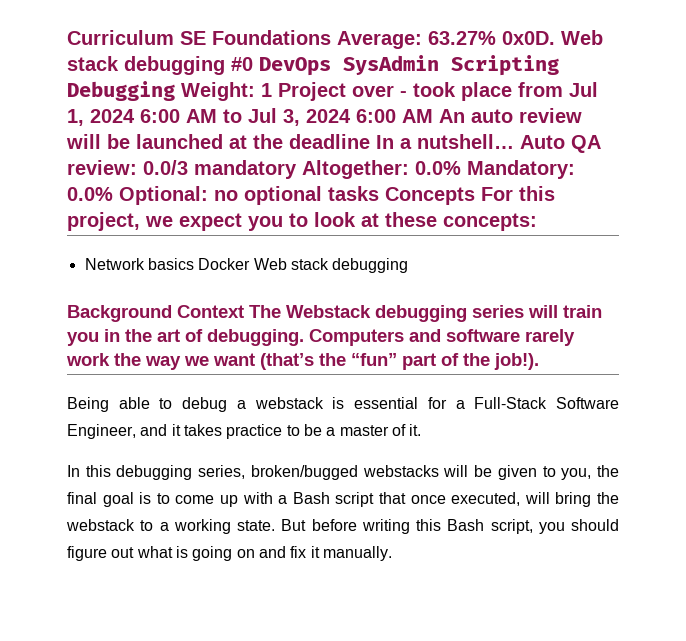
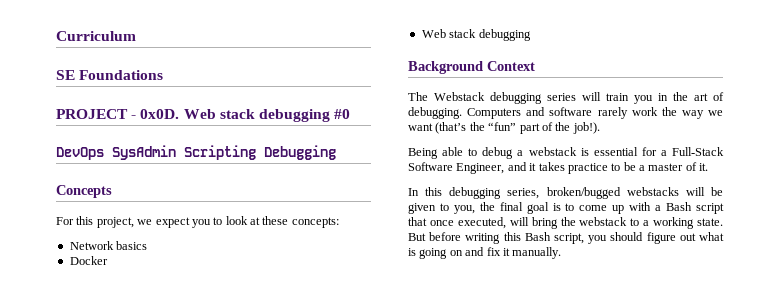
- Curriculum SE Foundations Average: 63.27% 0x0D.
+ Curriculum
+ SE Foundations
+ PROJECT - 0x0D.
- Web stack debugging #0 DevOps SysAdmin Scripting Debugging Weight: 1 Project over - took place from Jul 1, 2024 6:00 AM to Jul 3, 2024 6:00 AM An auto review will be launched at the deadline In a nutshell… Auto QA review: 0.0/3 mandatory Altogether: 0.0% Mandatory: 0.0% Optional: no optional tasks Concepts For this project, we expect you to look at these concepts:
+ Web stack debugging #0
+ DevOps SysAdmin Scripting Debugging
+ Concepts
+ For this project, we expect you to look at these concepts:
- Network basics Docker Web stack debugging
+ Network basics
+ Docker
+ Web stack debugging
- Background Context The Webstack debugging series will train you in the art of debugging.
+ Background Context
+ The Webstack debugging series will train you in the art of debugging.

